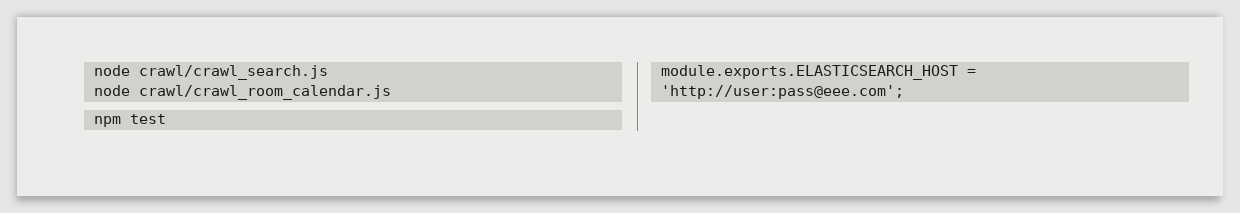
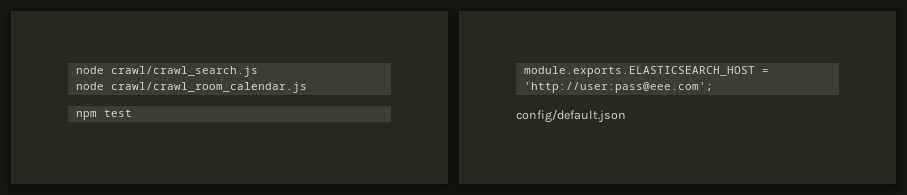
+ config/default.json

